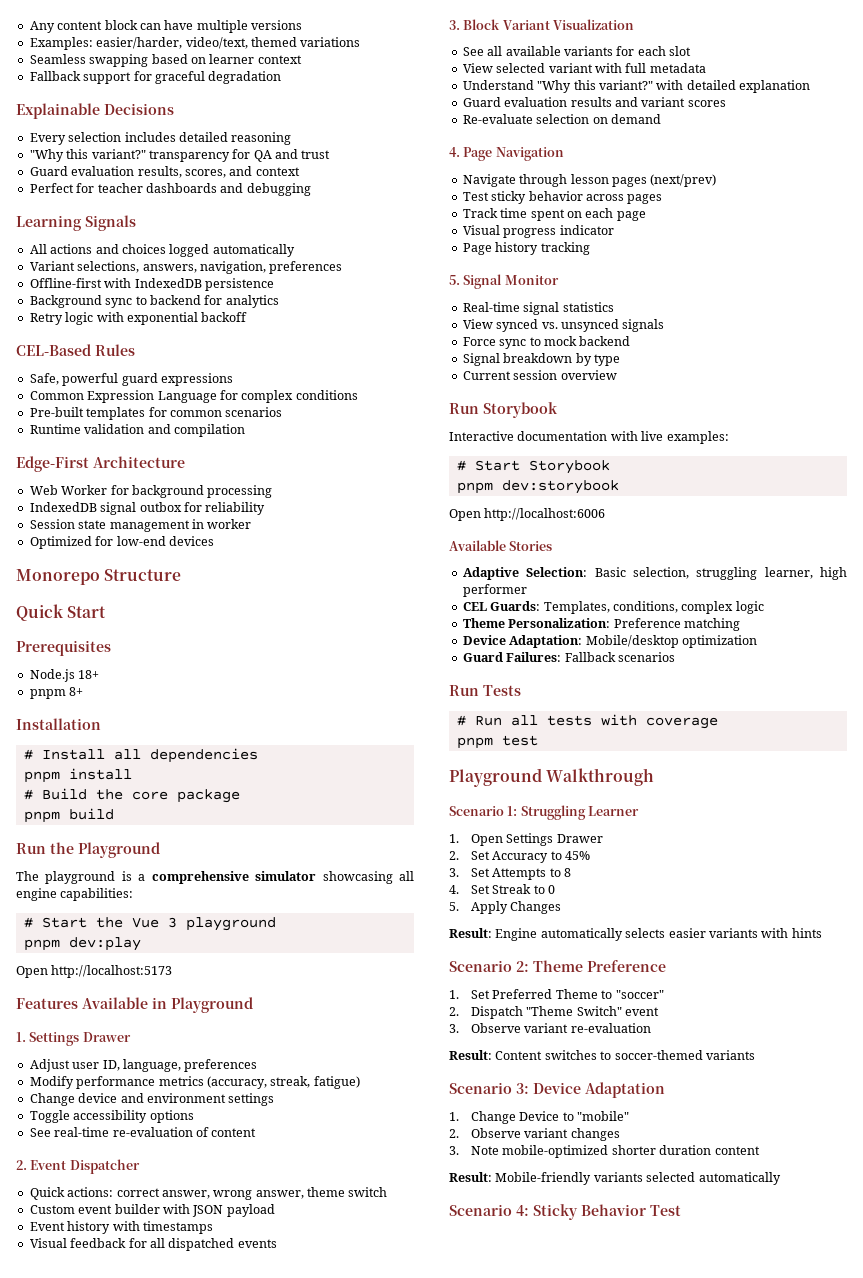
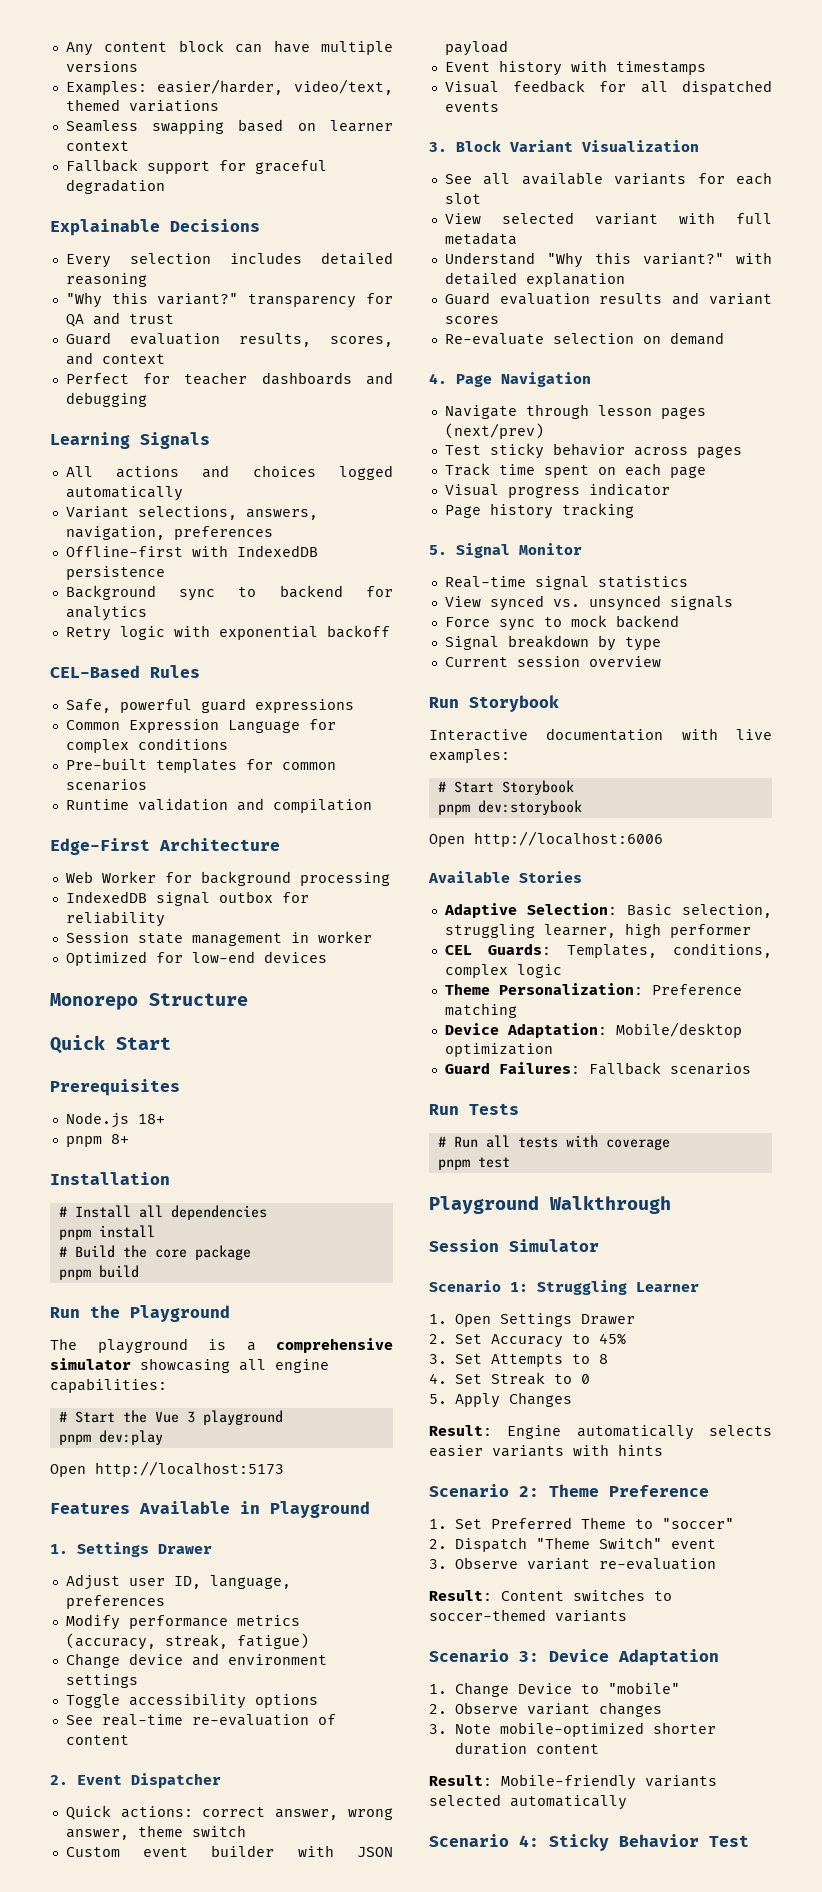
+ Session Simulator

